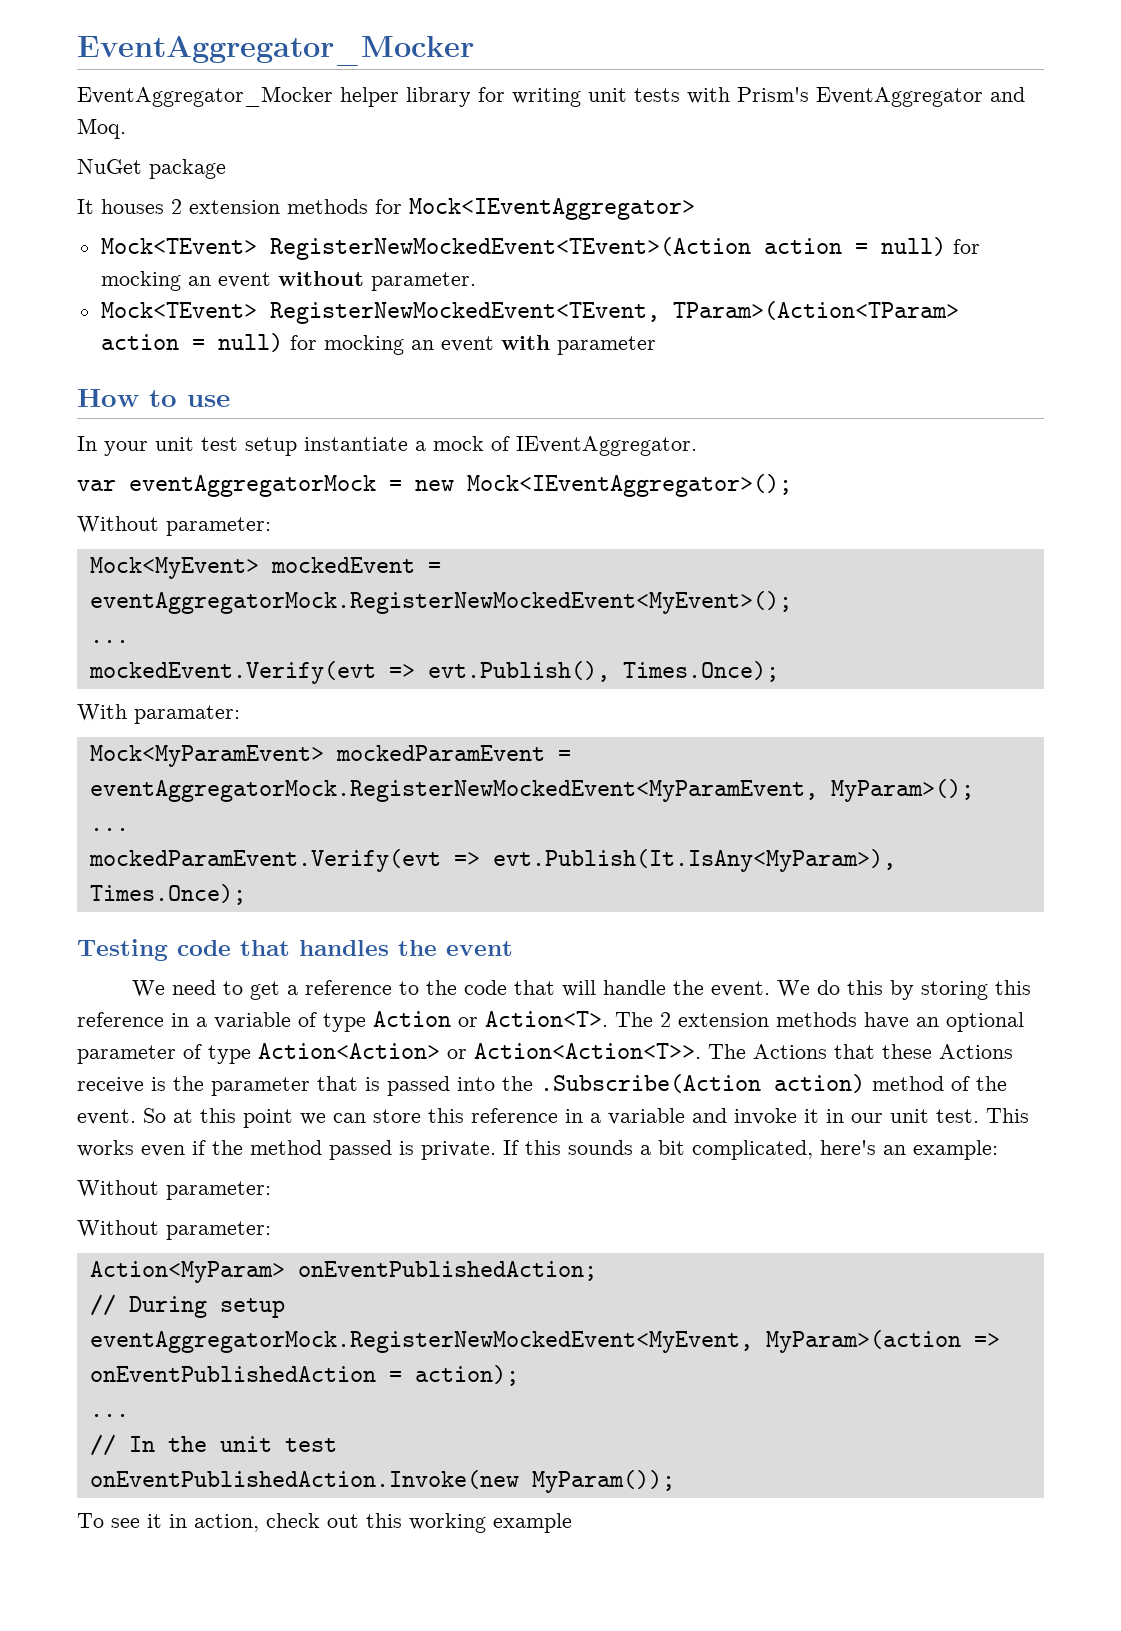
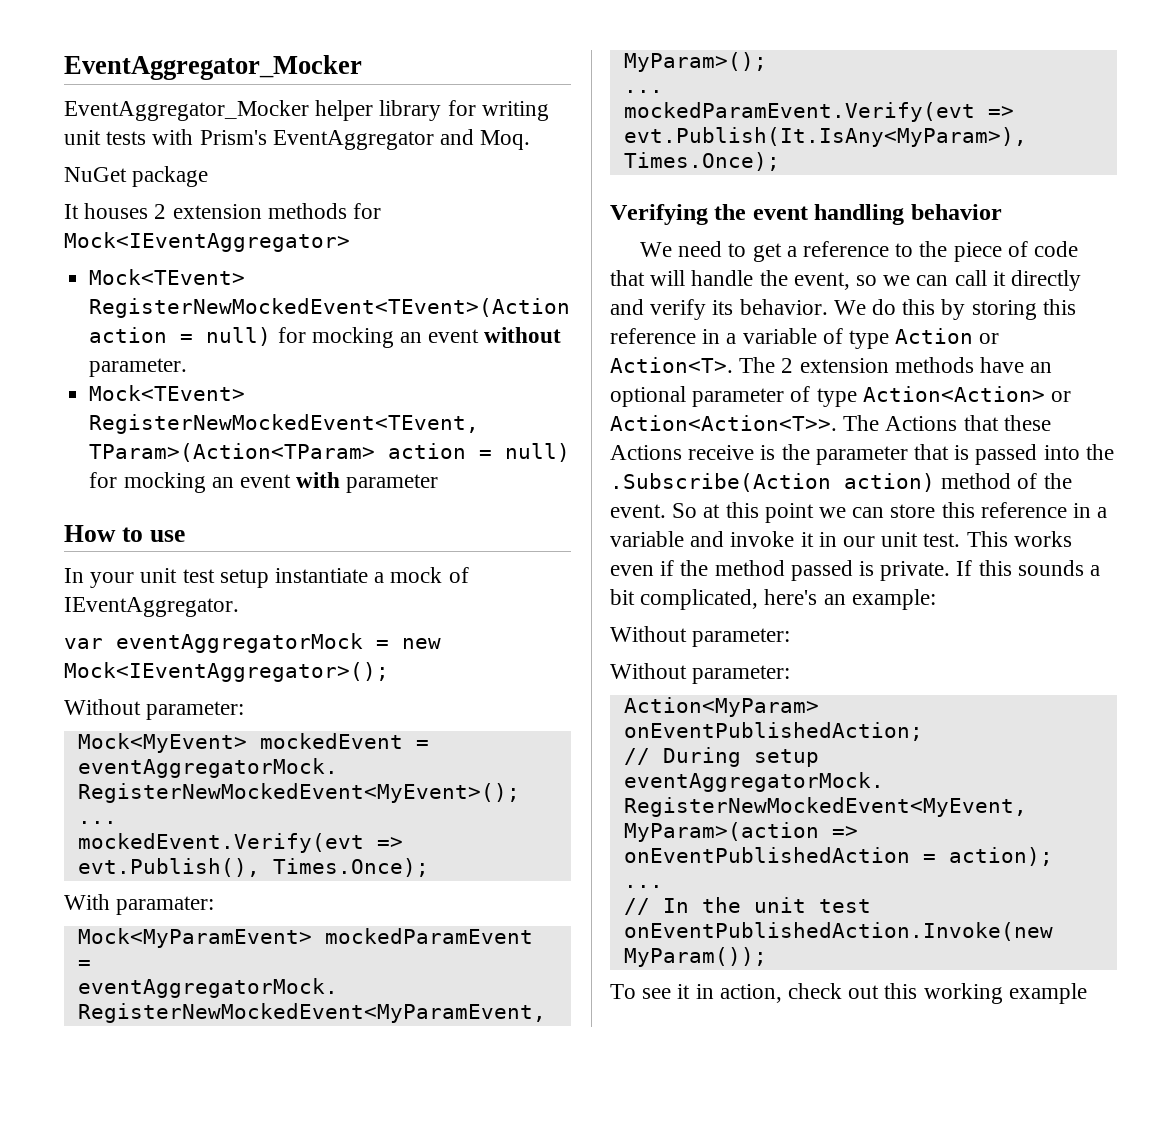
- Testing code that handles the event
+ Verifying the event handling behavior
- We need to get a reference to the code that will handle the event.
+ We need to get a reference to the piece of code that will handle the event, so we can call it directly and verify its behavior.

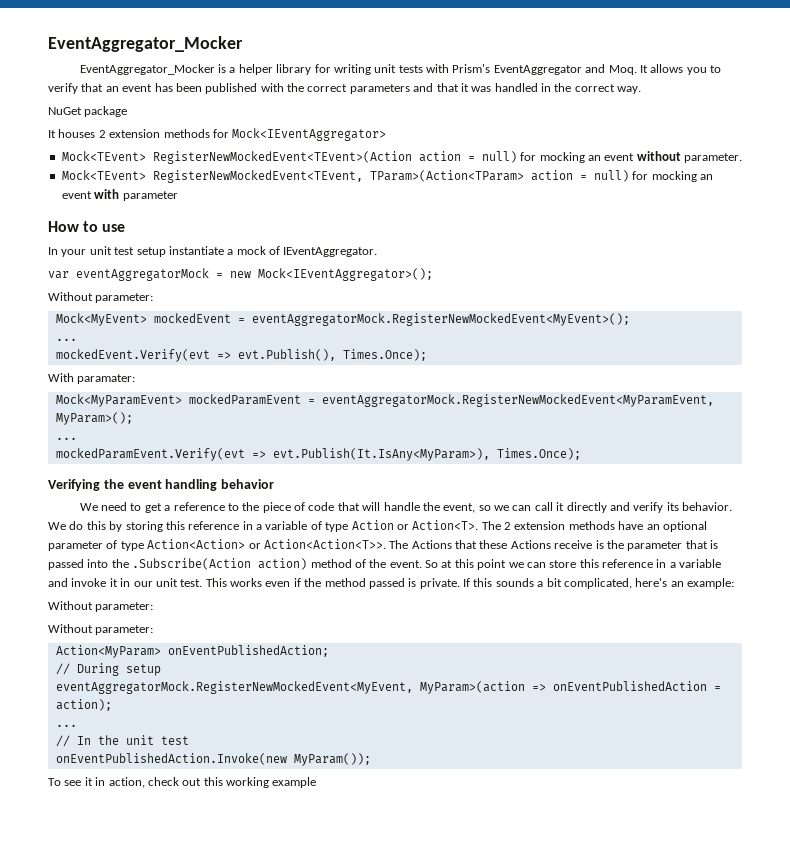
- EventAggregator_Mocker helper library for writing unit tests with Prism's EventAggregator and Moq.
+ EventAggregator_Mocker is a helper library for writing unit tests with Prism's EventAggregator and Moq. It allows you to verify that an event has been published with the correct parameters and that it was handled in the correct way.

